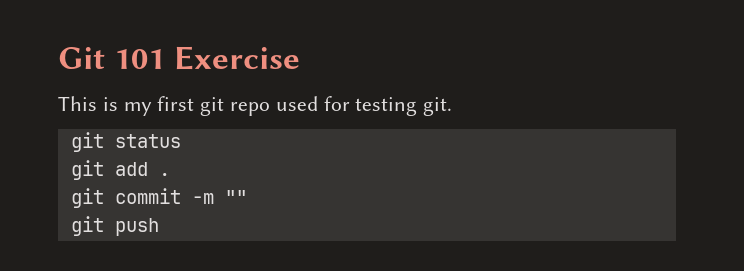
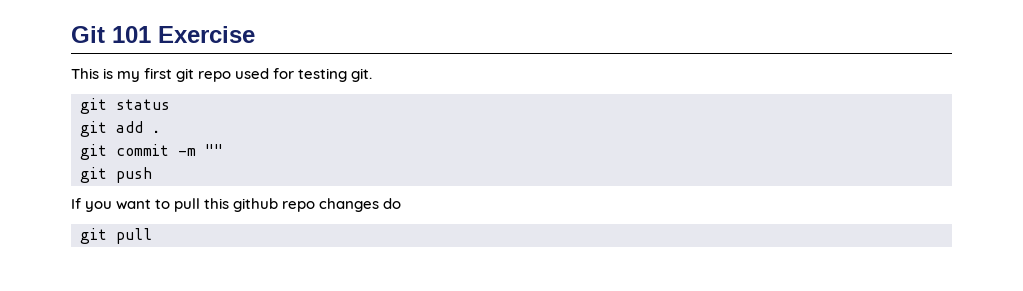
+ If you want to pull this github repo changes do
+ git pull

